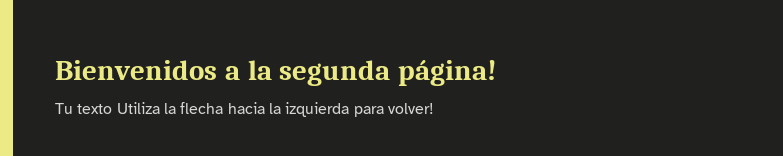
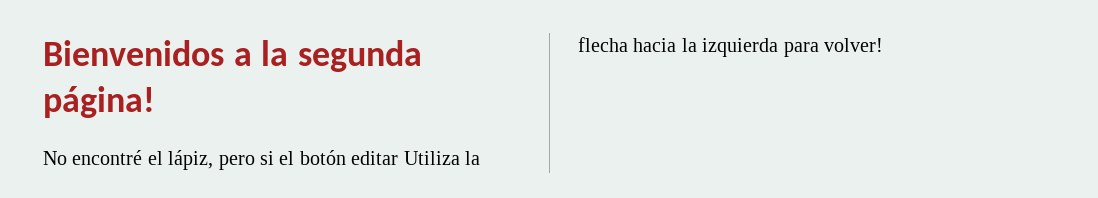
- Tu texto Utiliza la flecha hacia la izquierda para volver!
+ No encontré el lápiz, pero si el botón editar Utiliza la flecha hacia la izquierda para volver!

